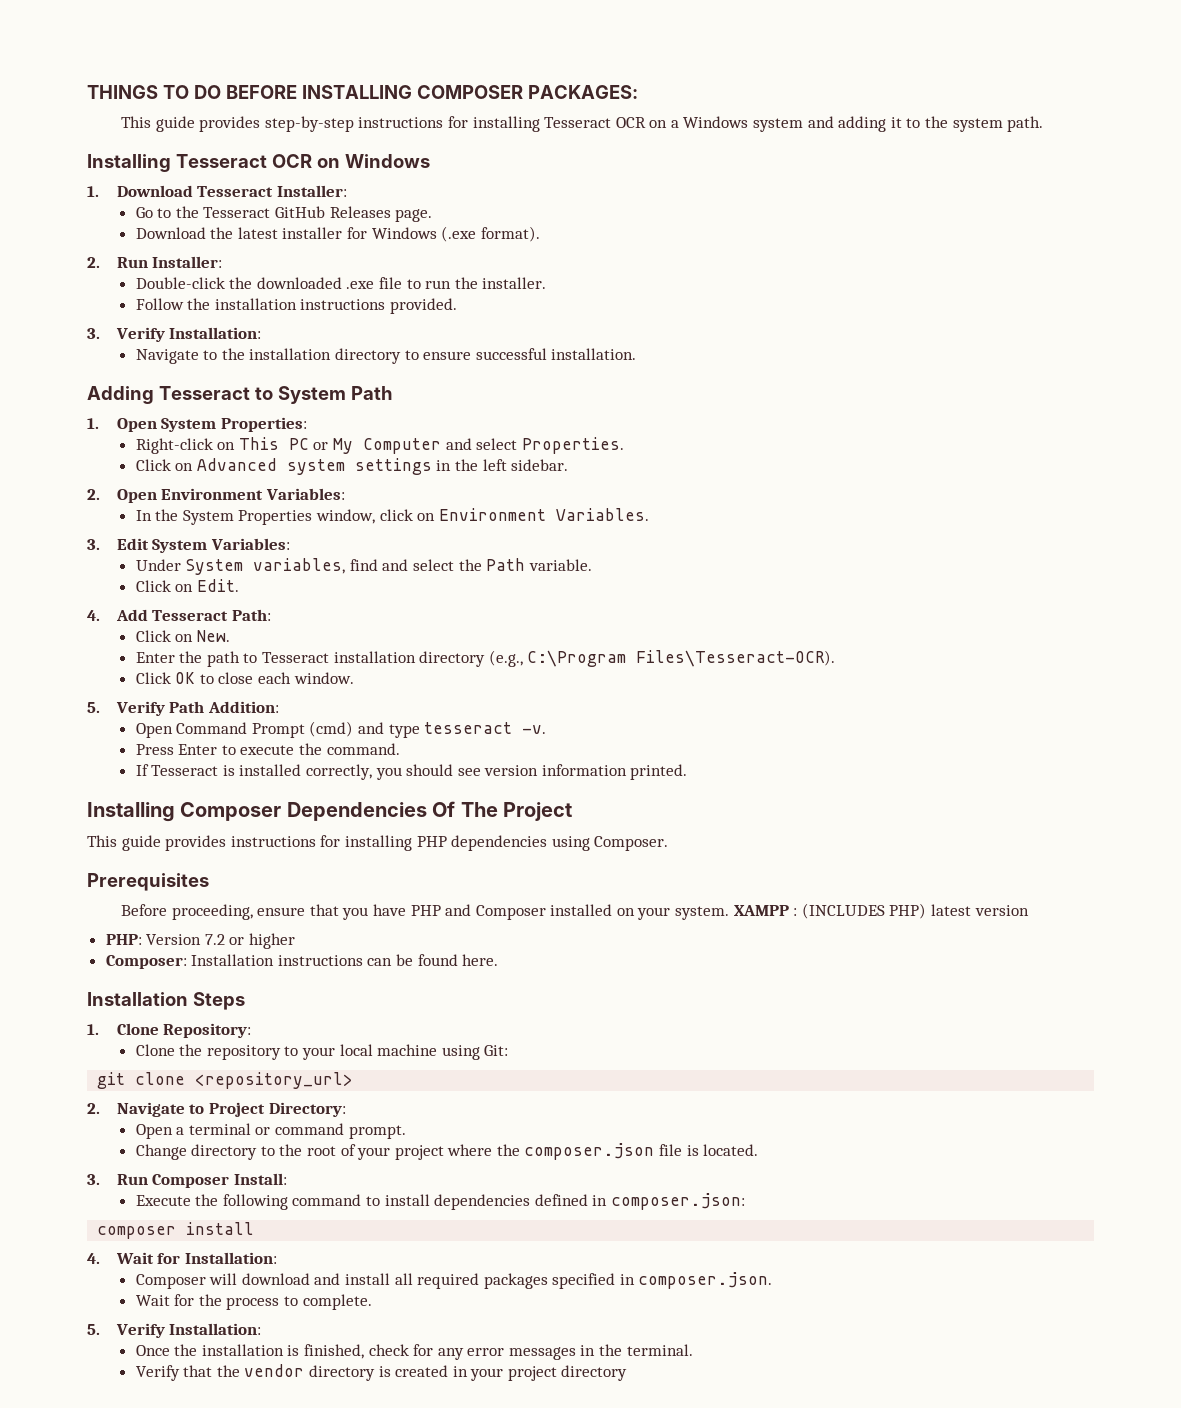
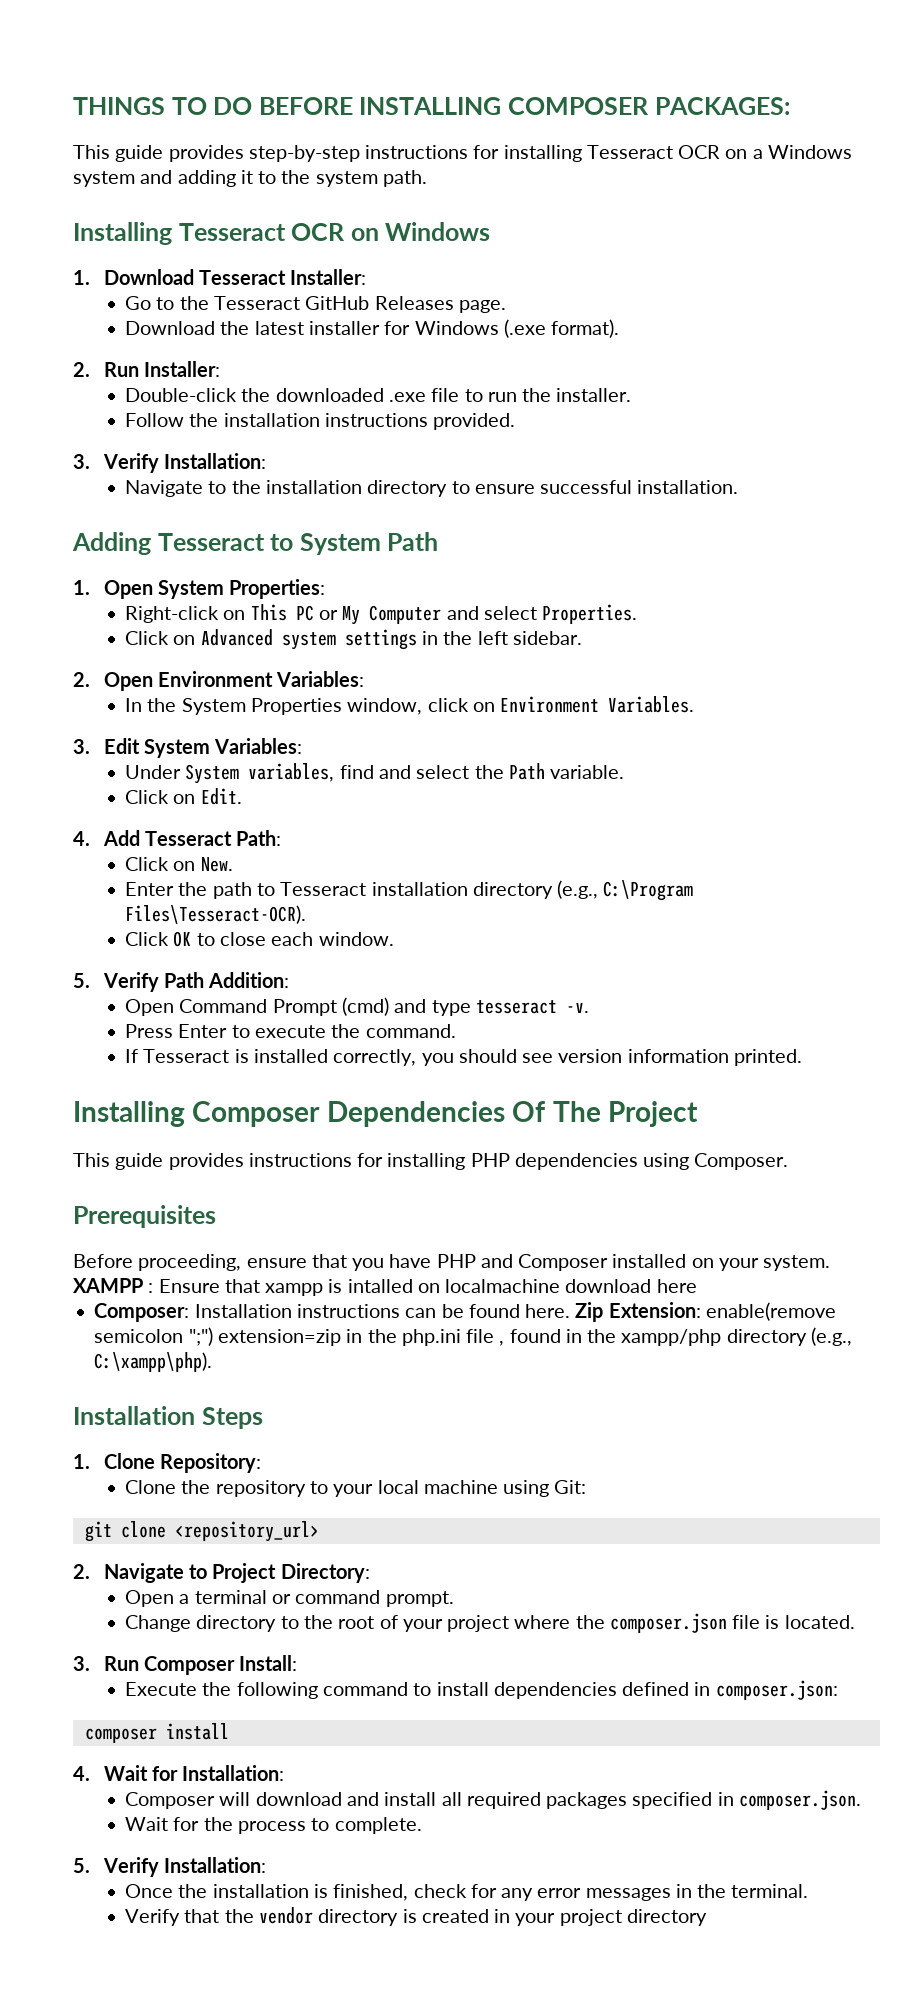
- XAMPP : (INCLUDES PHP) latest version
- PHP: Version 7.2 or higher
+ XAMPP : Ensure that xampp is intalled on localmachine download here
+ Zip Extension: enable(remove semicolon ";") extension=zip in the php.ini file , found in the xampp/php directory (e.g., C:\xampp\php).

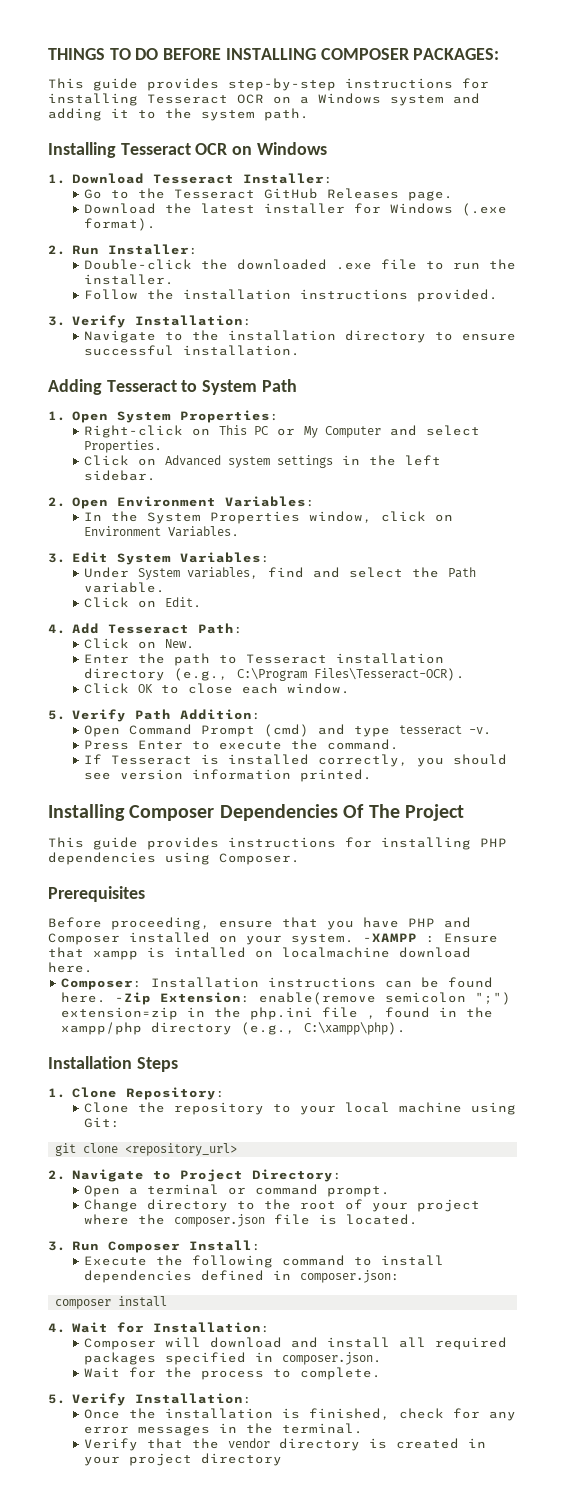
- XAMPP : Ensure that xampp is intalled on localmachine download here
+ -XAMPP : Ensure that xampp is intalled on localmachine download here.
- Zip Extension: enable(remove semicolon ";") extension=zip in the php.ini file , found in the xampp/php directory (e.g., C:\xampp\php).
+ -Zip Extension: enable(remove semicolon ";") extension=zip in the php.ini file , found in the xampp/php directory (e.g., C:\xampp\php).

